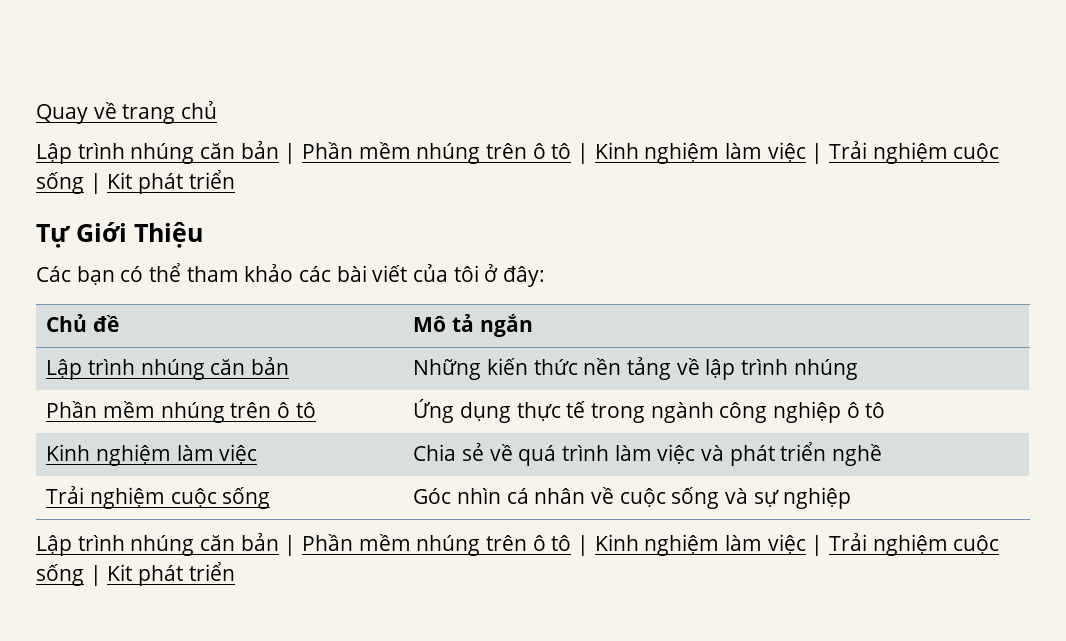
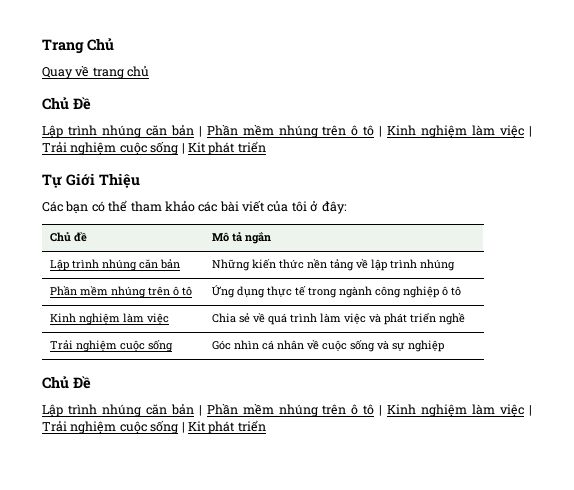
+ Trang Chủ
  Quay về trang chủ
+ Chủ Đề
  Trải nghiệm cuộc sống | Góc nhìn cá nhân về cuộc sống và sự nghiệp
+ Chủ Đề

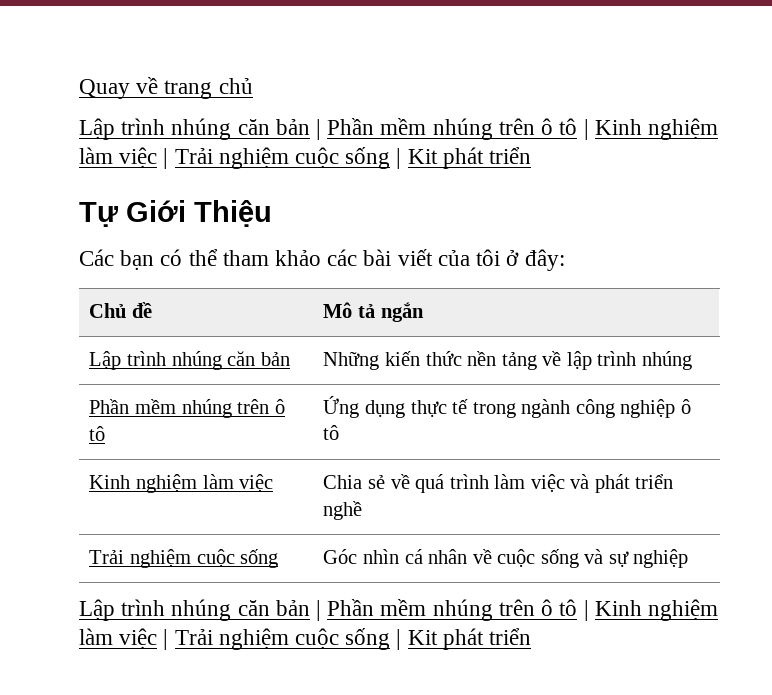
- Trang Chủ
  Quay về trang chủ
- Chủ Đề
  Trải nghiệm cuộc sống | Góc nhìn cá nhân về cuộc sống và sự nghiệp
- Chủ Đề

